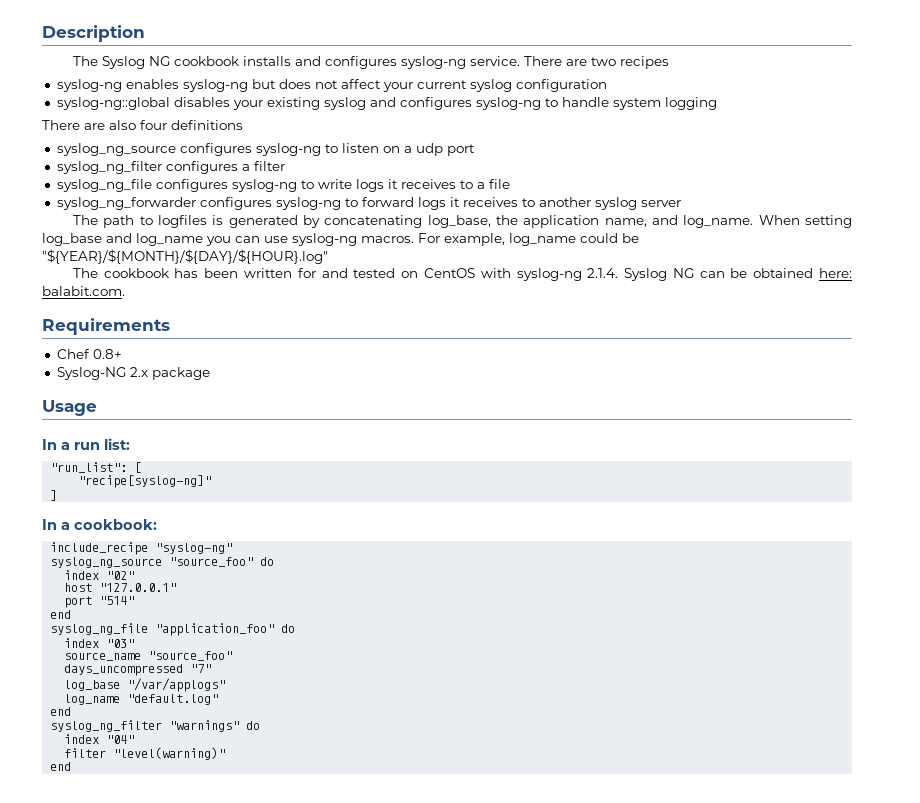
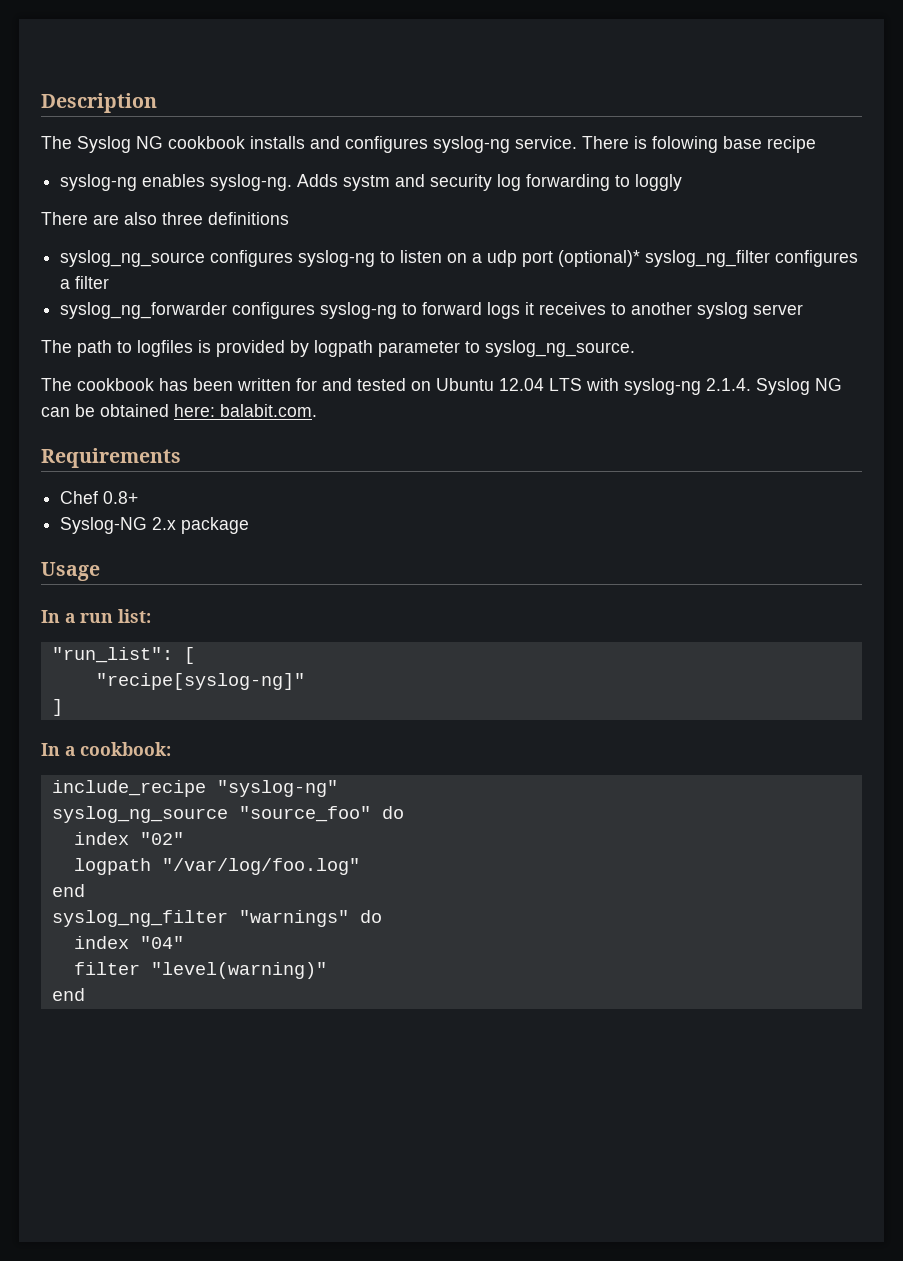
- There are two recipes
- syslog-ng enables syslog-ng but does not affect your current syslog configuration
- syslog-ng::global disables your existing syslog and configures syslog-ng to handle system logging
+ There is folowing base recipe
+ syslog-ng enables syslog-ng. Adds systm and security log forwarding to loggly
- There are also four definitions
+ There are also three definitions
- syslog_ng_source configures syslog-ng to listen on a udp port
- syslog_ng_filter configures a filter
+ syslog_ng_source configures syslog-ng to listen on a udp port (optional)* syslog_ng_filter configures a filter
- syslog_ng_file configures syslog-ng to write logs it receives to a file
- The path to logfiles is generated by concatenating log_base, the application name, and log_name. When setting log_base and log_name you can use syslog-ng macros. For example, log_name could be "${YEAR}/${MONTH}/${DAY}/${HOUR}.log"
+ The path to logfiles is provided by logpath parameter to syslog_ng_source.
- The cookbook has been written for and tested on CentOS with syslog-ng 2.1.4. Syslog NG can be obtained here: balabit.com.
+ The cookbook has been written for and tested on Ubuntu 12.04 LTS with syslog-ng 2.1.4. Syslog NG can be obtained here: balabit.com.
- host "127.0.0.1"
- port "514"
- end
- syslog_ng_file "application_foo" do
- index "03"
- source_name "source_foo"
- days_uncompressed "7"
- log_base "/var/applogs"
- log_name "default.log"
+ logpath "/var/log/foo.log"

